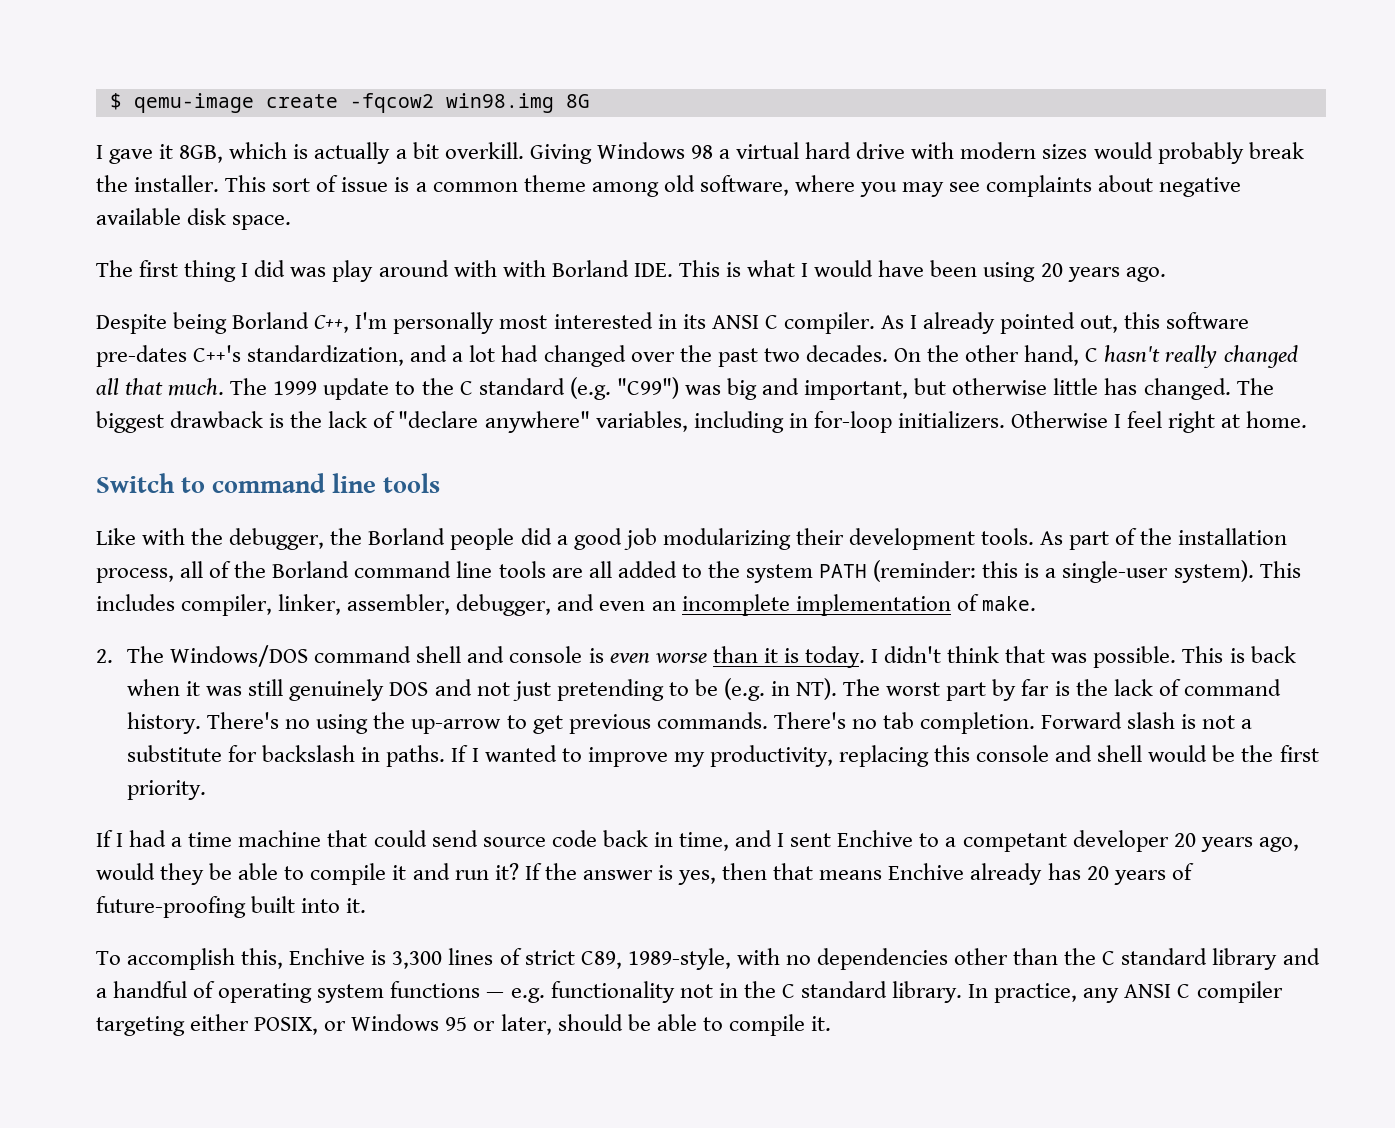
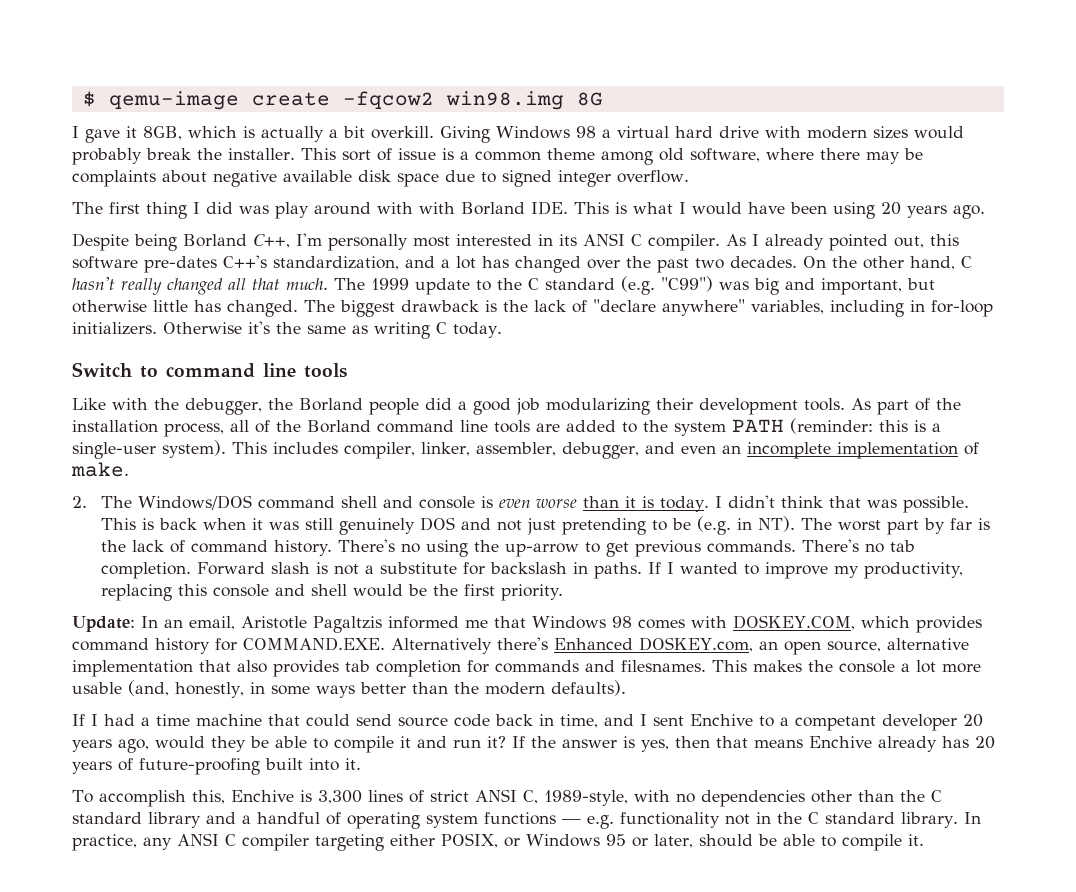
- This sort of issue is a common theme among old software, where you may see complaints about negative available disk space.
+ This sort of issue is a common theme among old software, where there may be complaints about negative available disk space due to signed integer overflow.
- As I already pointed out, this software pre-dates C++'s standardization, and a lot had changed over the past two decades.
+ As I already pointed out, this software pre-dates C++'s standardization, and a lot has changed over the past two decades.
- Otherwise I feel right at home.
+ Otherwise it's the same as writing C today.
- As part of the installation process, all of the Borland command line tools are all added to the system PATH (reminder: this is a single-user system).
+ As part of the installation process, all of the Borland command line tools are added to the system PATH (reminder: this is a single-user system).
+ Update: In an email, Aristotle Pagaltzis informed me that Windows 98 comes with DOSKEY.COM, which provides command history for COMMAND.EXE. Alternatively there's Enhanced DOSKEY.com, an open source, alternative implementation that also provides tab completion for commands and filesnames. This makes the console a lot more usable (and, honestly, in some ways better than the modern defaults).
- To accomplish this, Enchive is 3,300 lines of strict C89, 1989-style, with no dependencies other than the C standard library and a handful of operating system functions — e.g. functionality not in the C standard library.
+ To accomplish this, Enchive is 3,300 lines of strict ANSI C, 1989-style, with no dependencies other than the C standard library and a handful of operating system functions — e.g. functionality not in the C standard library.

